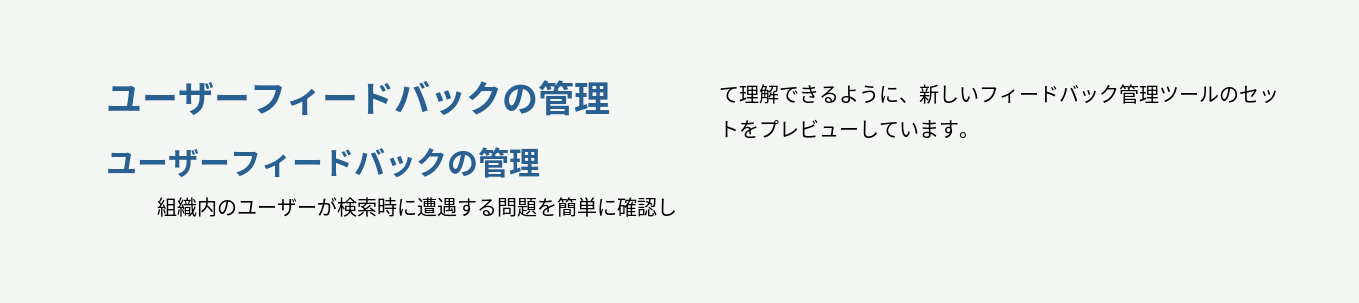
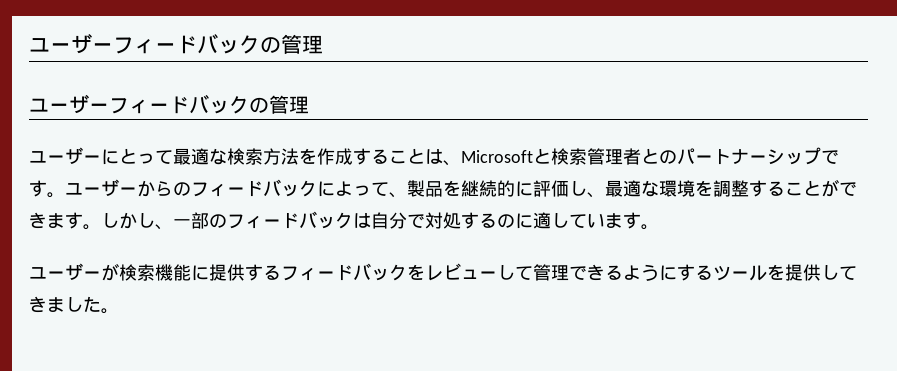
- 組織内のユーザーが検索時に遭遇する問題を簡単に確認して理解できるように、新しいフィードバック管理ツールのセットをプレビューしています。
+ ユーザーにとって最適な検索方法を作成することは、Microsoftと検索管理者とのパートナーシップです。ユーザーからのフィードバックによって、製品を継続的に評価し、最適な環境を調整することができます。しかし、一部のフィードバックは自分で対処するのに適しています。
+ ユーザーが検索機能に提供するフィードバックをレビューして管理できるようにするツールを提供してきました。

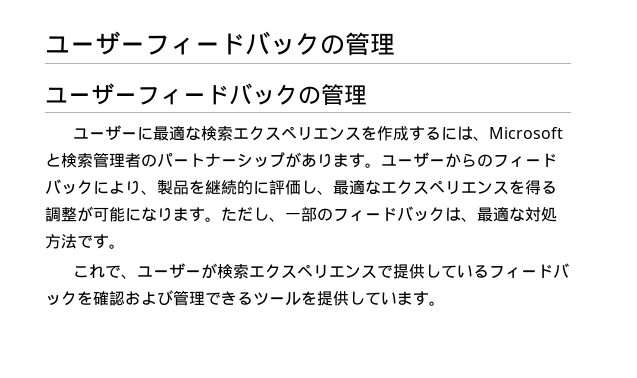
- ユーザーにとって最適な検索方法を作成することは、Microsoftと検索管理者とのパートナーシップです。
+ ユーザーに最適な検索エクスペリエンスを作成するには、Microsoftと検索管理者のパートナーシップがあります。
- ユーザーからのフィードバックによって、製品を継続的に評価し、最適な環境を調整することができます。しかし、一部のフィードバックは自分で対処するのに適しています。
+ ユーザーからのフィードバックにより、製品を継続的に評価し、最適なエクスペリエンスを得る調整が可能になります。ただし、一部のフィードバックは、最適な対処方法です。
- ユーザーが検索機能に提供するフィードバックをレビューして管理できるようにするツールを提供してきました。
+ これで、ユーザーが検索エクスペリエンスで提供しているフィードバックを確認および管理できるツールを提供しています。

